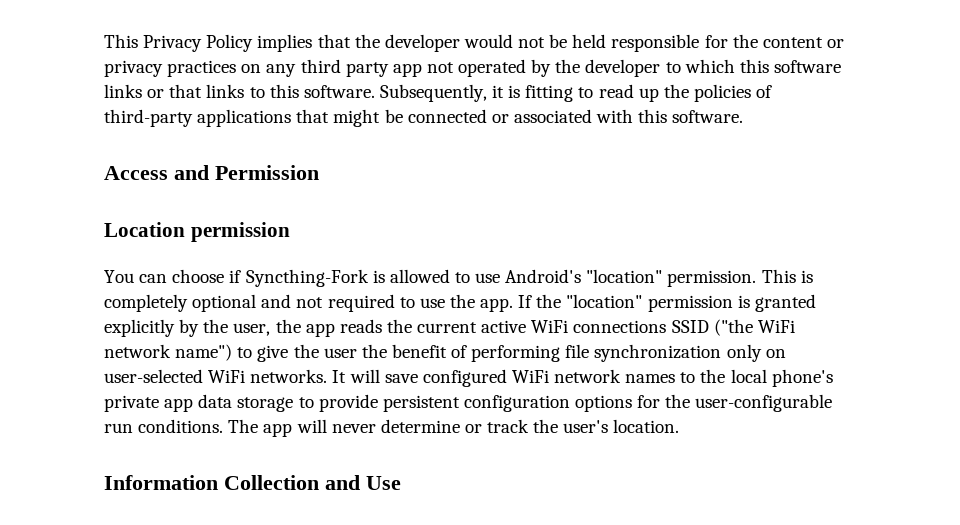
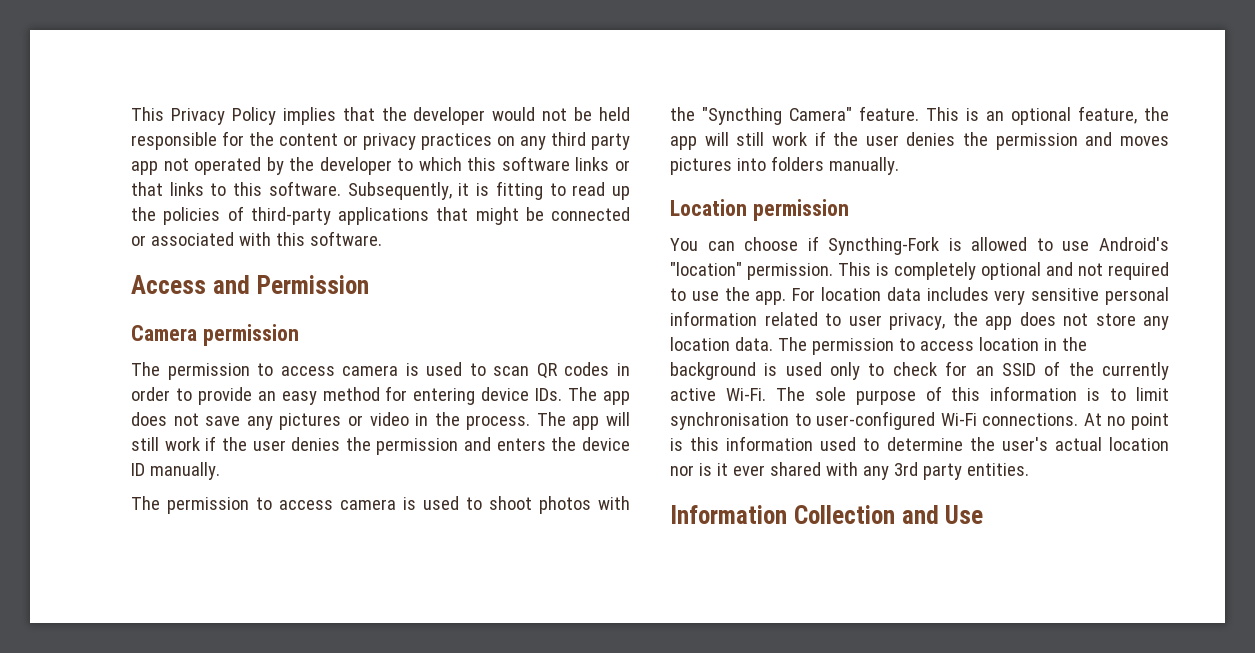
+ Camera permission
+ The permission to access camera is used to scan QR codes in order to provide an easy method for entering device IDs. The app does not save any pictures or video in the process. The app will still work if the user denies the permission and enters the device ID manually.
+ The permission to access camera is used to shoot photos with the "Syncthing Camera" feature. This is an optional feature, the app will still work if the user denies the permission and moves pictures into folders manually.
- If the "location" permission is granted explicitly by the user, the app reads the current active WiFi connections SSID ("the WiFi network name") to give the user the benefit of performing file synchronization only on user-selected WiFi networks. It will save configured WiFi network names to the local phone's private app data storage to provide persistent configuration options for the user-configurable run conditions. The app will never determine or track the user's location.
+ For location data includes very sensitive personal information related to user privacy, the app does not store any location data. The permission to access location in the background is used only to check for an SSID of the currently active Wi-Fi. The sole purpose of this information is to limit synchronisation to user-configured Wi-Fi connections. At no point is this information used to determine the user's actual location nor is it ever shared with any 3rd party entities.

